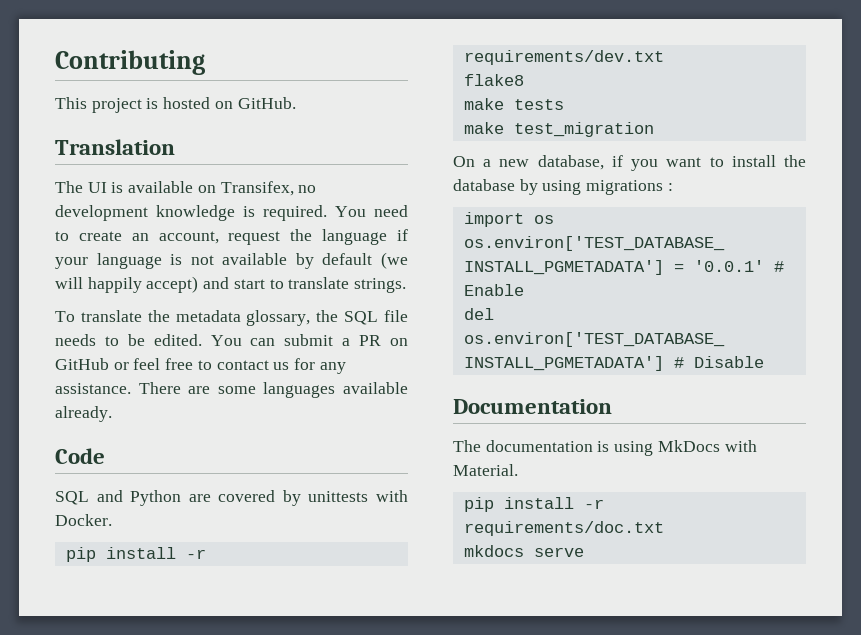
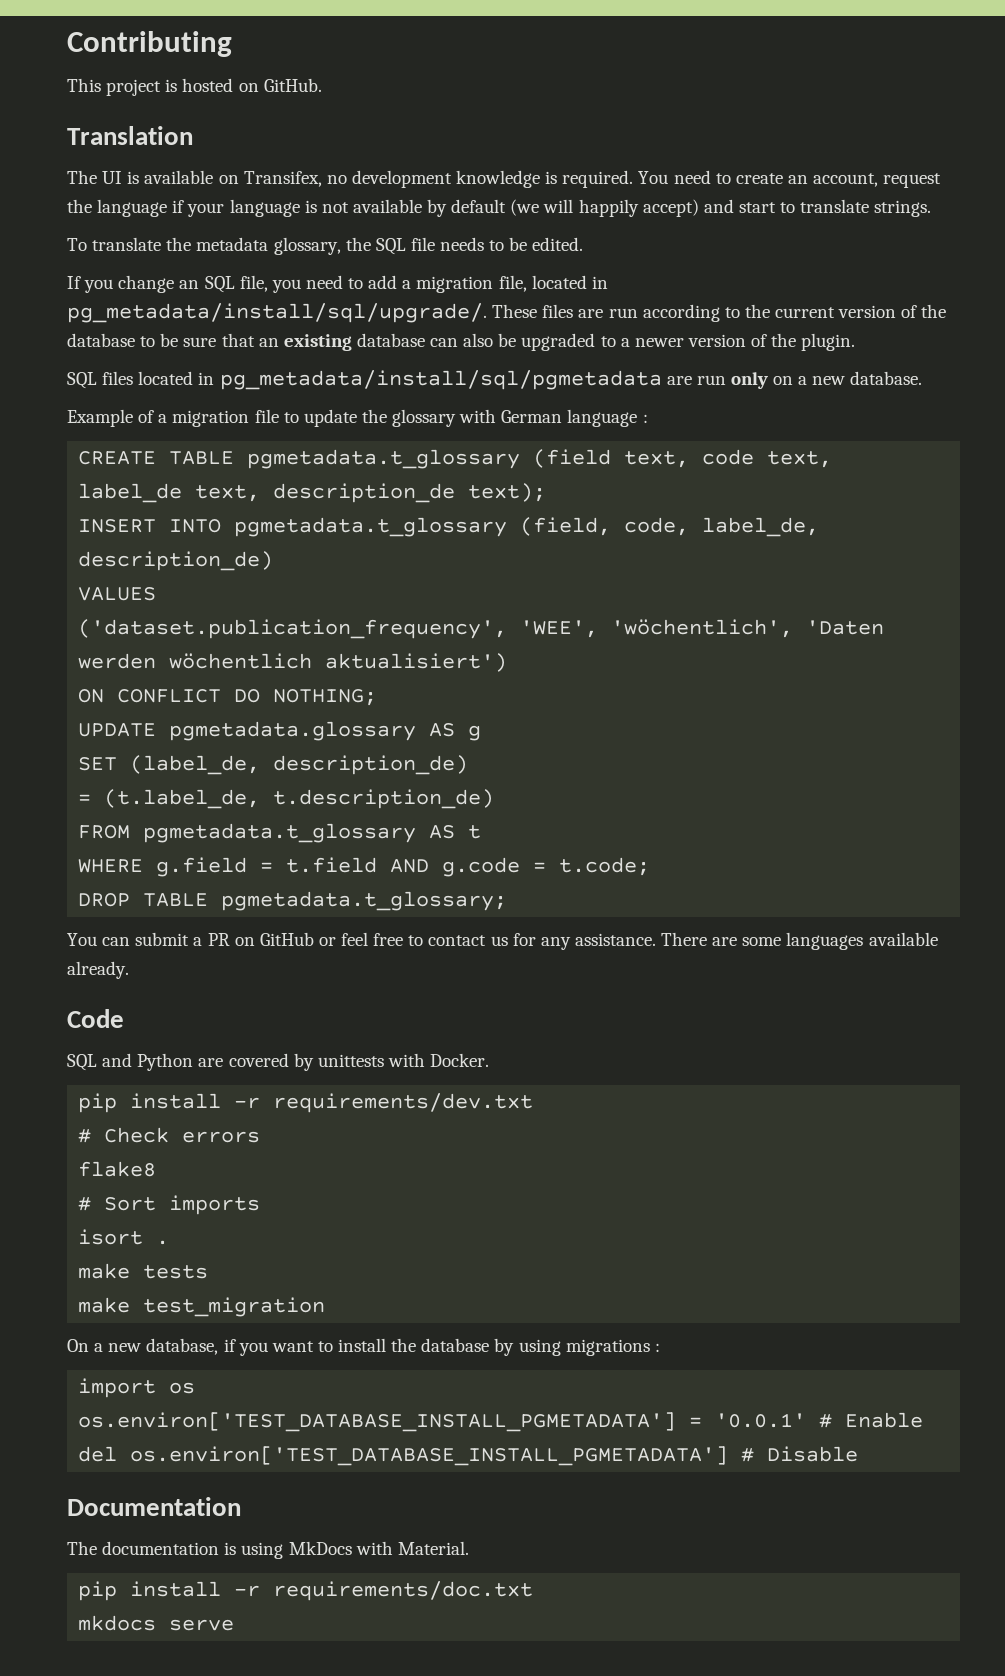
- To translate the metadata glossary, the SQL file needs to be edited. You can submit a PR on GitHub or feel free to contact us for any assistance.
+ To translate the metadata glossary, the SQL file needs to be edited.
+ If you change an SQL file, you need to add a migration file, located in pg_metadata/install/sql/upgrade/. These files are run according to the current version of the database to be sure that an existing database can also be upgraded to a newer version of the plugin.
+ SQL files located in pg_metadata/install/sql/pgmetadata are run only on a new database.
+ Example of a migration file to update the glossary with German language :
+ CREATE TABLE pgmetadata.t_glossary (field text, code text, label_de text, description_de text);
+ INSERT INTO pgmetadata.t_glossary (field, code, label_de, description_de)
+ VALUES
+ ('dataset.publication_frequency', 'WEE', 'wöchentlich', 'Daten werden wöchentlich aktualisiert')
+ ON CONFLICT DO NOTHING;
+ UPDATE pgmetadata.glossary AS g
+ SET (label_de, description_de)
+ = (t.label_de, t.description_de)
+ FROM pgmetadata.t_glossary AS t
+ WHERE g.field = t.field AND g.code = t.code;
+ DROP TABLE pgmetadata.t_glossary;
+ You can submit a PR on GitHub or feel free to contact us for any assistance.
+ # Check errors
  flake8
+ # Sort imports
+ isort .

